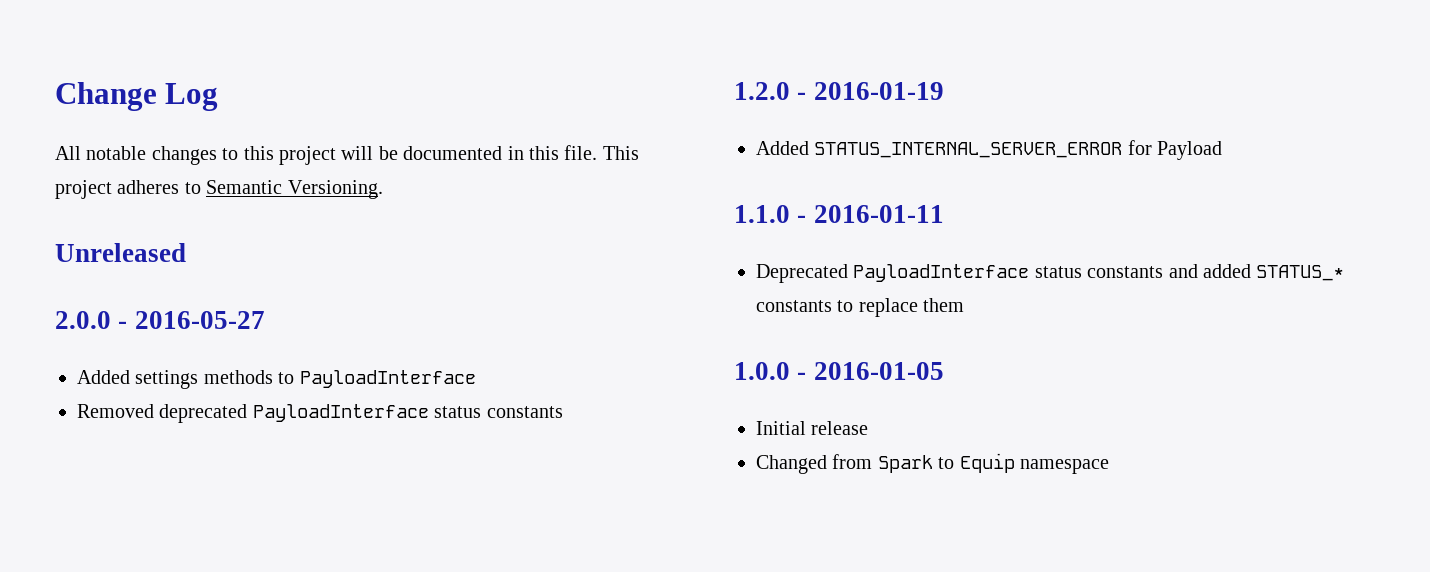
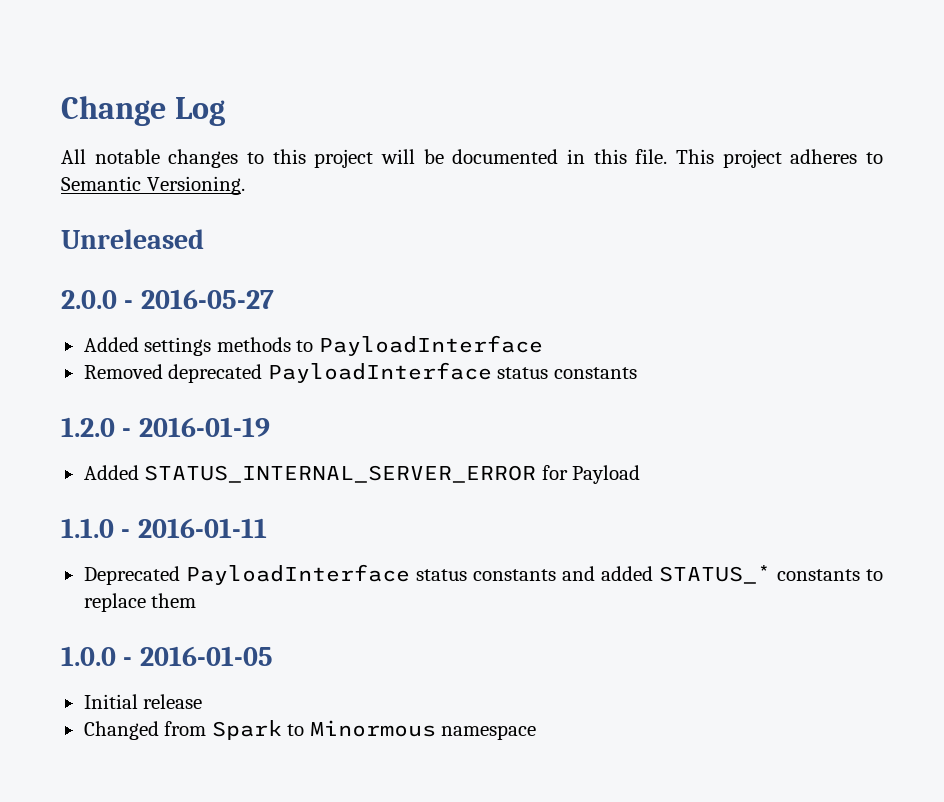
- Changed from Spark to Equip namespace
+ Changed from Spark to Minormous namespace

